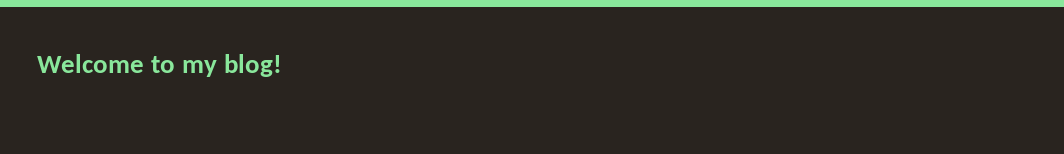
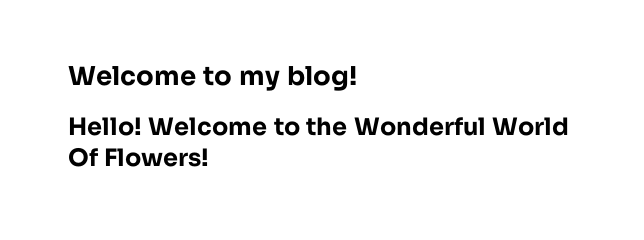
+ Hello! Welcome to the Wonderful World Of Flowers!

